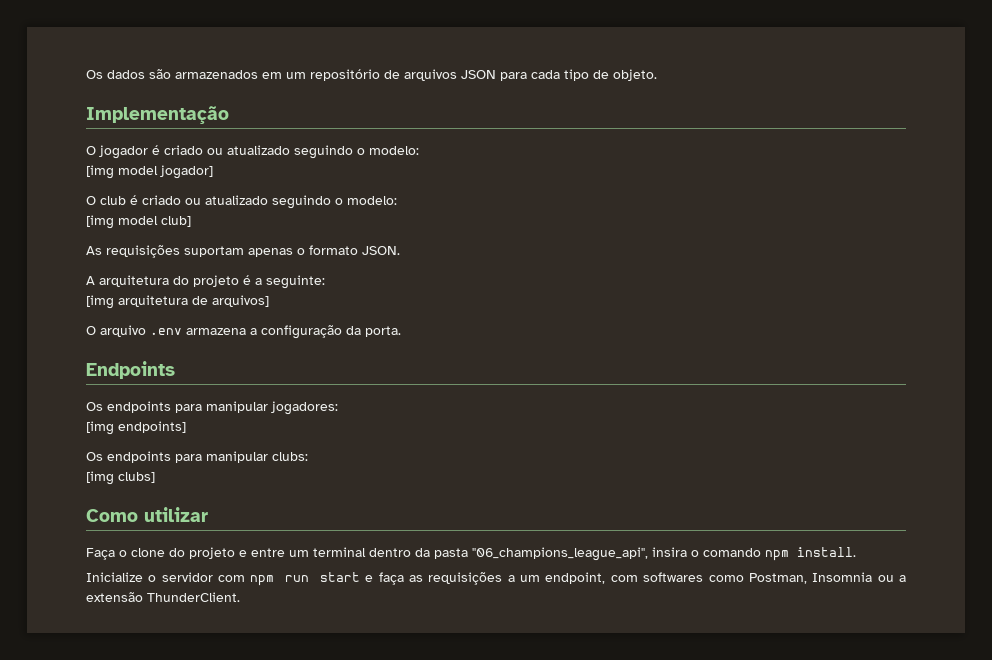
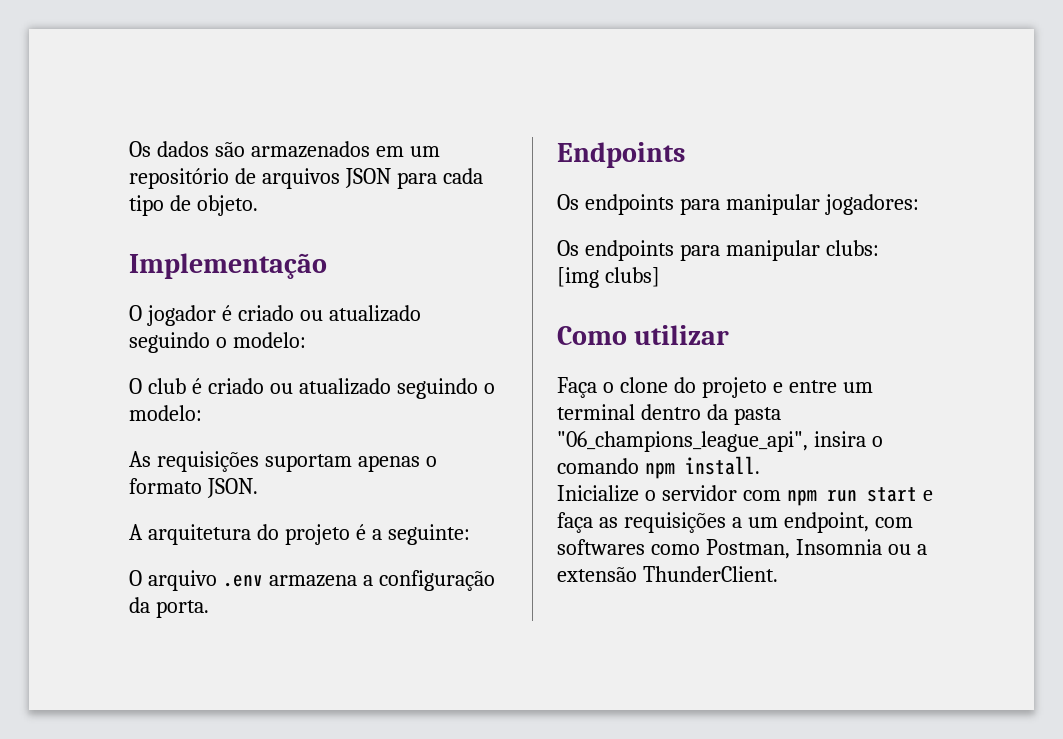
- [img model jogador]
- [img model club]
- [img arquitetura de arquivos]
- [img endpoints]

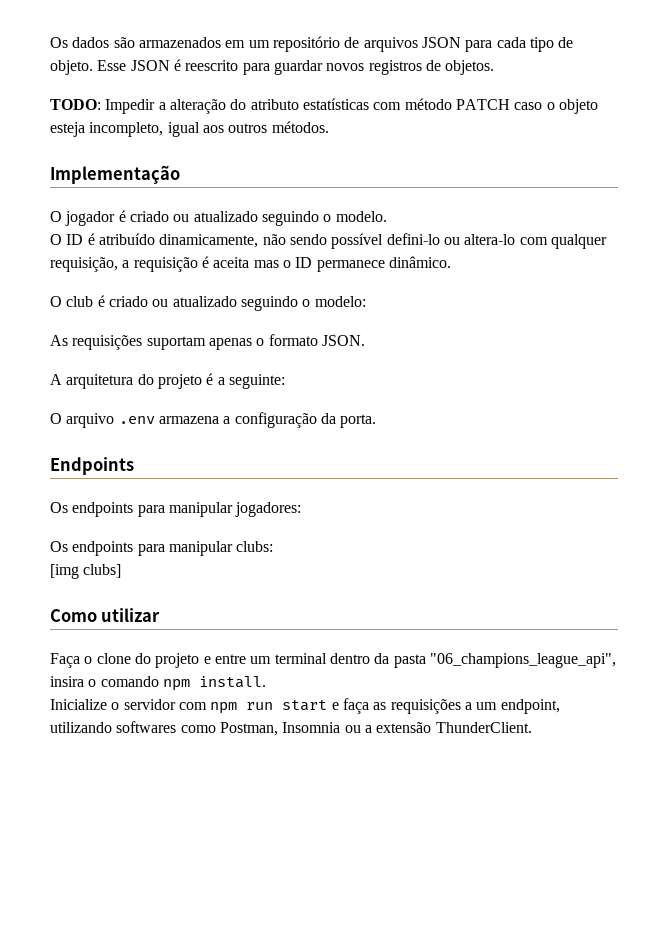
+ Esse JSON é reescrito para guardar novos registros de objetos.
+ TODO: Impedir a alteração do atributo estatísticas com método PATCH caso o objeto esteja incompleto, igual aos outros métodos.
- O jogador é criado ou atualizado seguindo o modelo:
+ O jogador é criado ou atualizado seguindo o modelo.
+ O ID é atribuído dinamicamente, não sendo possível defini-lo ou altera-lo com qualquer requisição, a requisição é aceita mas o ID permanece dinâmico.
- Inicialize o servidor com npm run start e faça as requisições a um endpoint, com softwares como Postman, Insomnia ou a extensão ThunderClient.
+ Inicialize o servidor com npm run start e faça as requisições a um endpoint, utilizando softwares como Postman, Insomnia ou a extensão ThunderClient.

